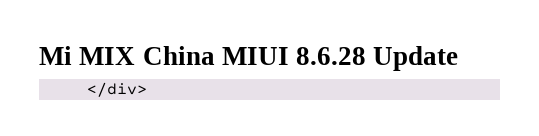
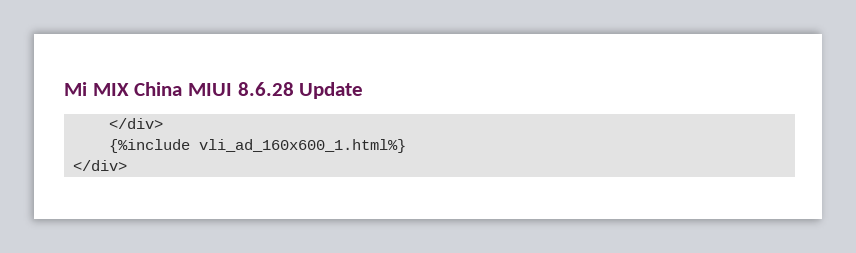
+ {%include vli_ad_160x600_1.html%}
+ </div>

